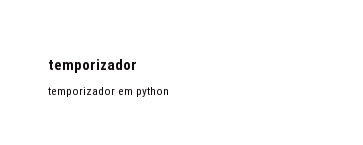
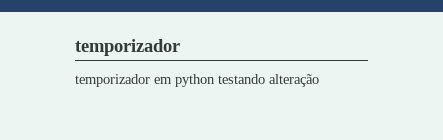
- temporizador em python
+ temporizador em python testando alteração

